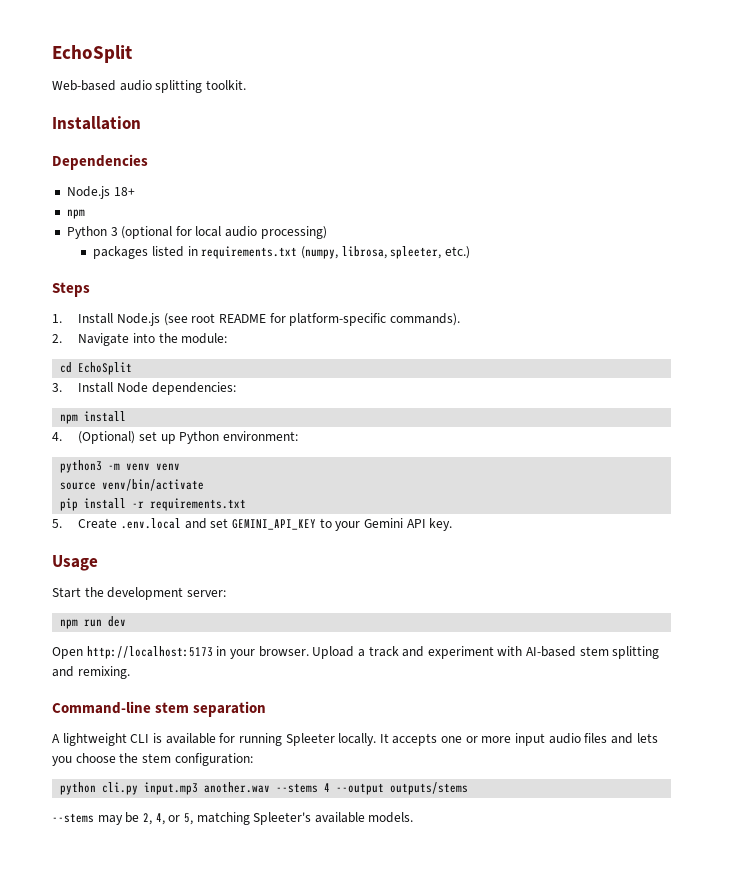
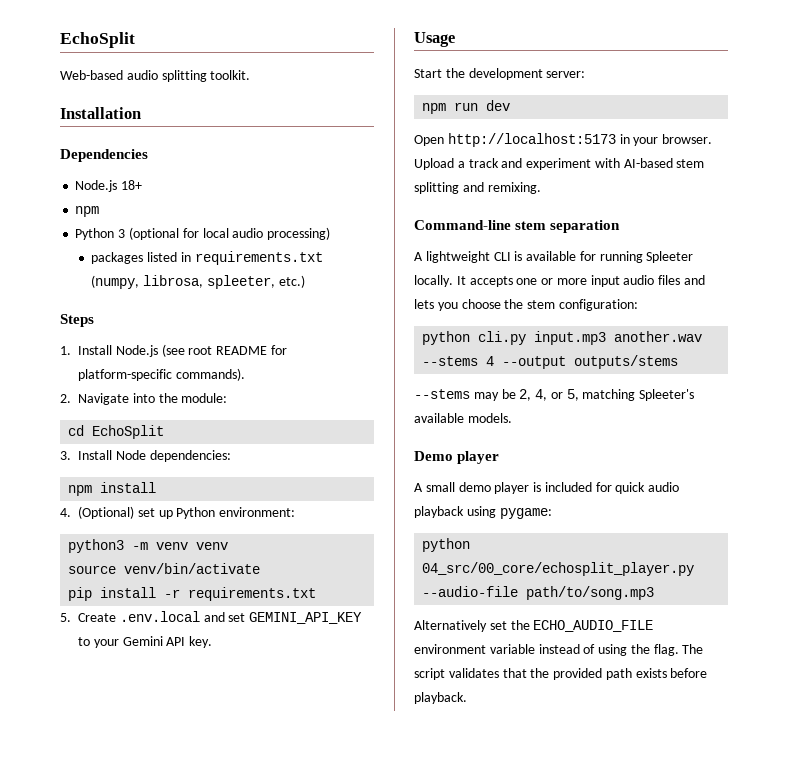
+ Demo player
+ A small demo player is included for quick audio playback using pygame:
+ python 04_src/00_core/echosplit_player.py --audio-file path/to/song.mp3
+ Alternatively set the ECHO_AUDIO_FILE environment variable instead of using the flag. The script validates that the provided path exists before playback.

